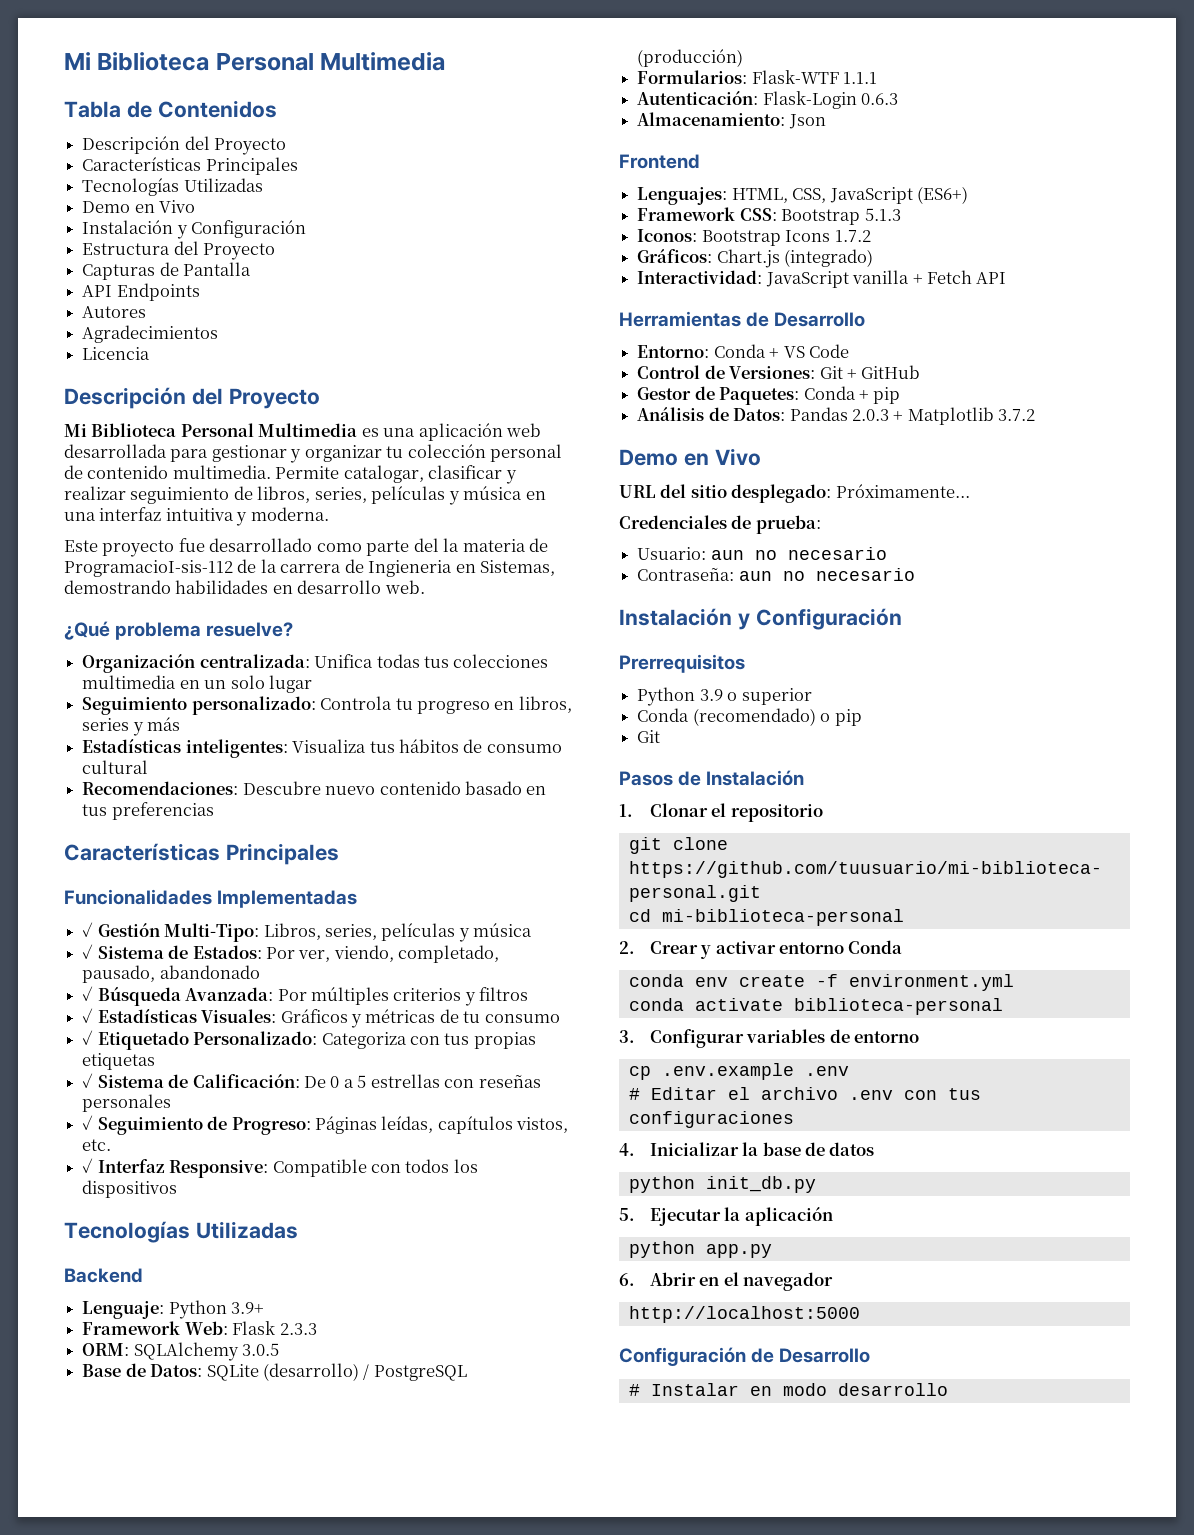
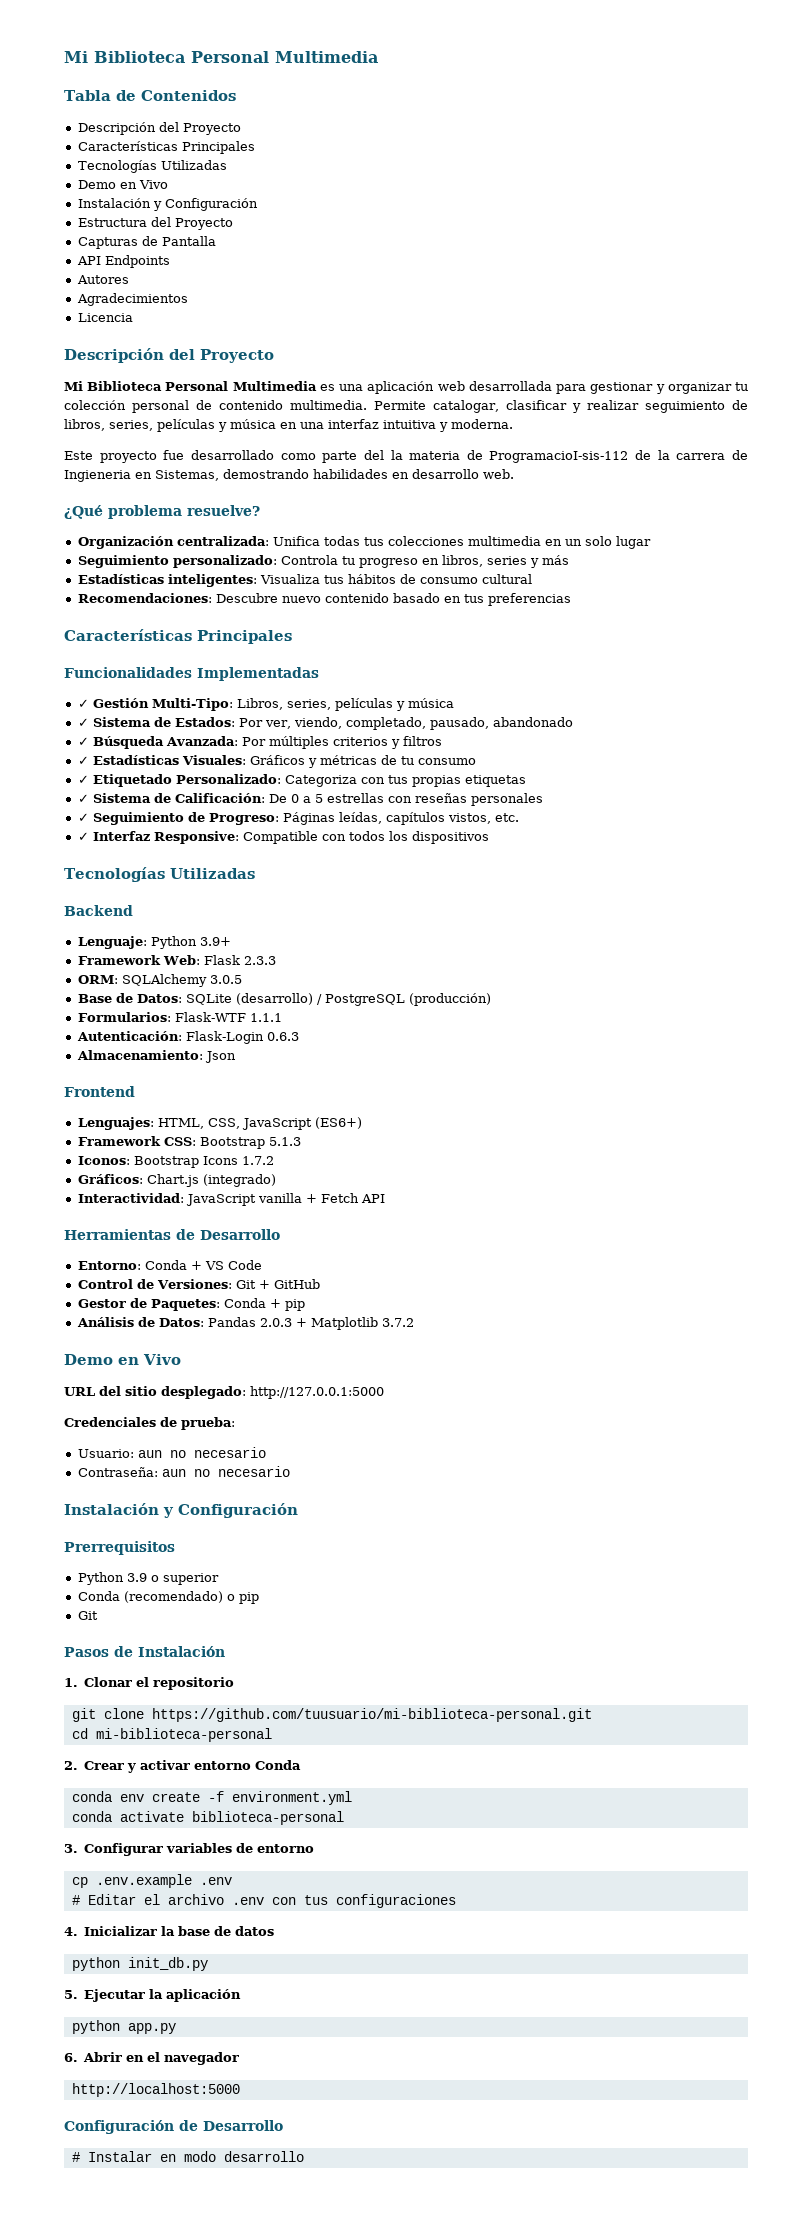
- URL del sitio desplegado: Próximamente...
+ URL del sitio desplegado: http://127.0.0.1:5000

